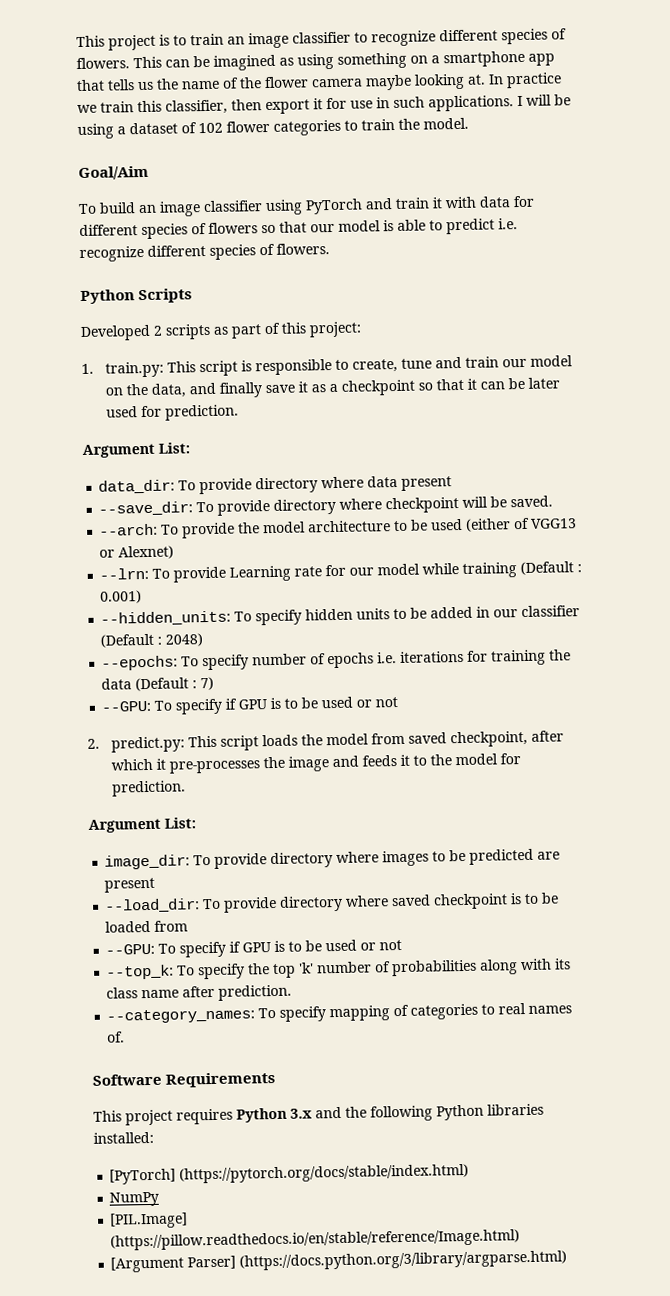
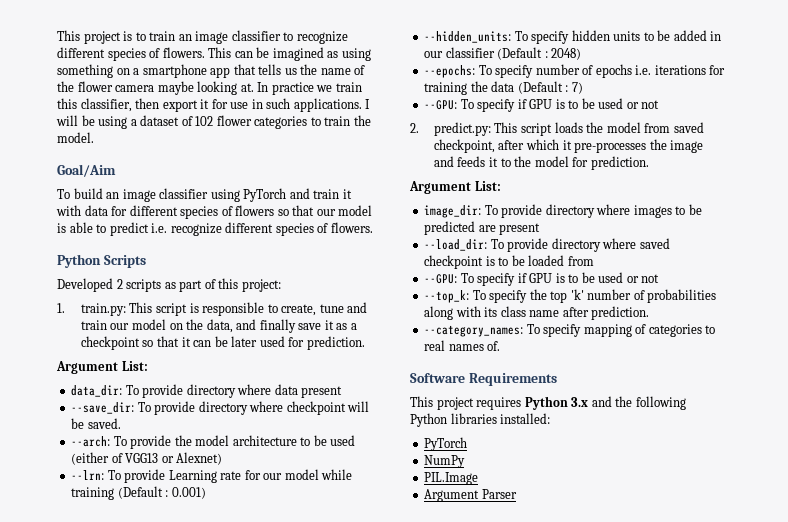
  This project requires Python 3.x and the following Python libraries installed:
- [PyTorch] (https://pytorch.org/docs/stable/index.html)
+ PyTorch
- [PIL.Image] (https://pillow.readthedocs.io/en/stable/reference/Image.html)
- [Argument Parser] (https://docs.python.org/3/library/argparse.html)
+ PIL.Image
+ Argument Parser

